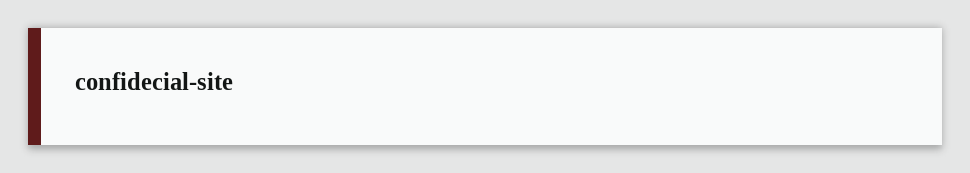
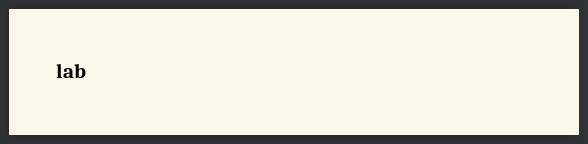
- confidecial-site
+ lab

